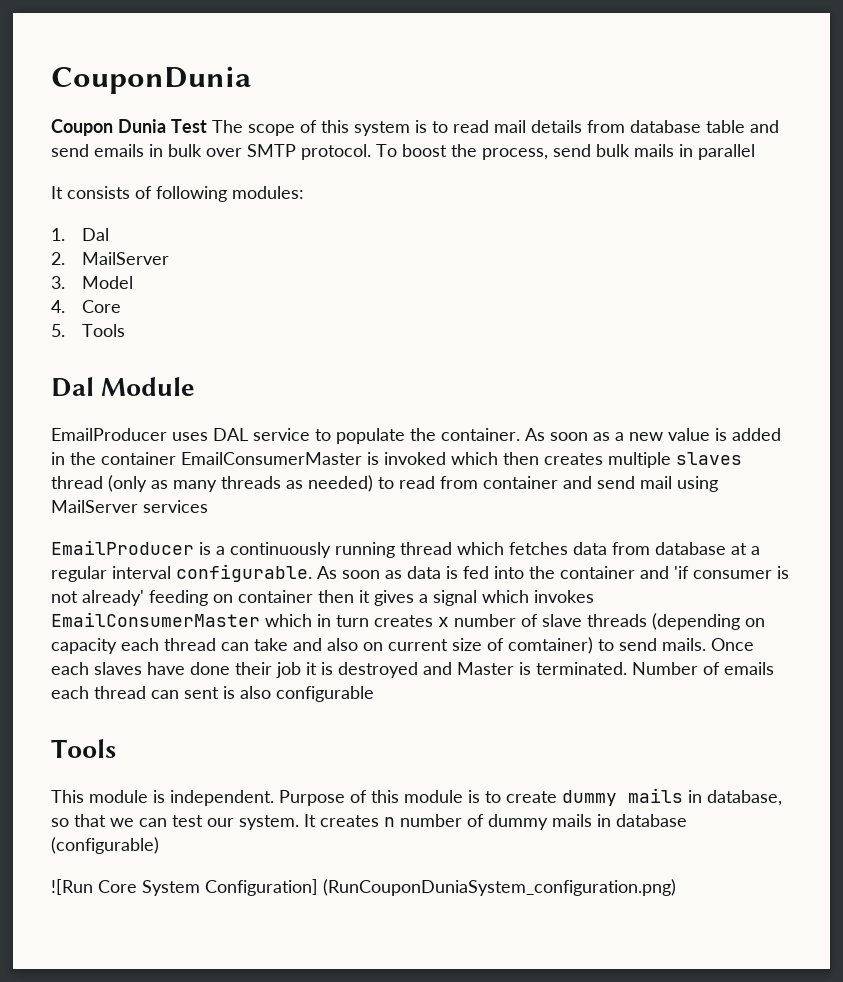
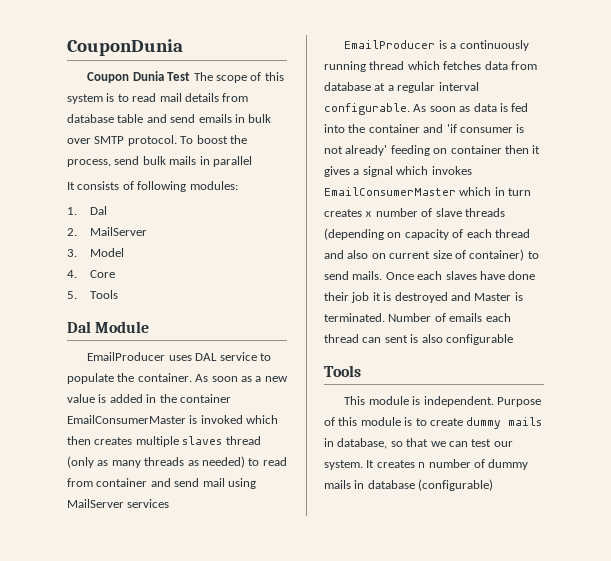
- As soon as data is fed into the container and 'if consumer is not already' feeding on container then it gives a signal which invokes EmailConsumerMaster which in turn creates x number of slave threads (depending on capacity each thread can take and also on current size of comtainer) to send mails.
+ As soon as data is fed into the container and 'if consumer is not already' feeding on container then it gives a signal which invokes EmailConsumerMaster which in turn creates x number of slave threads (depending on capacity of each thread and also on current size of container) to send mails.
- ![Run Core System Configuration] (RunCouponDuniaSystem_configuration.png)

